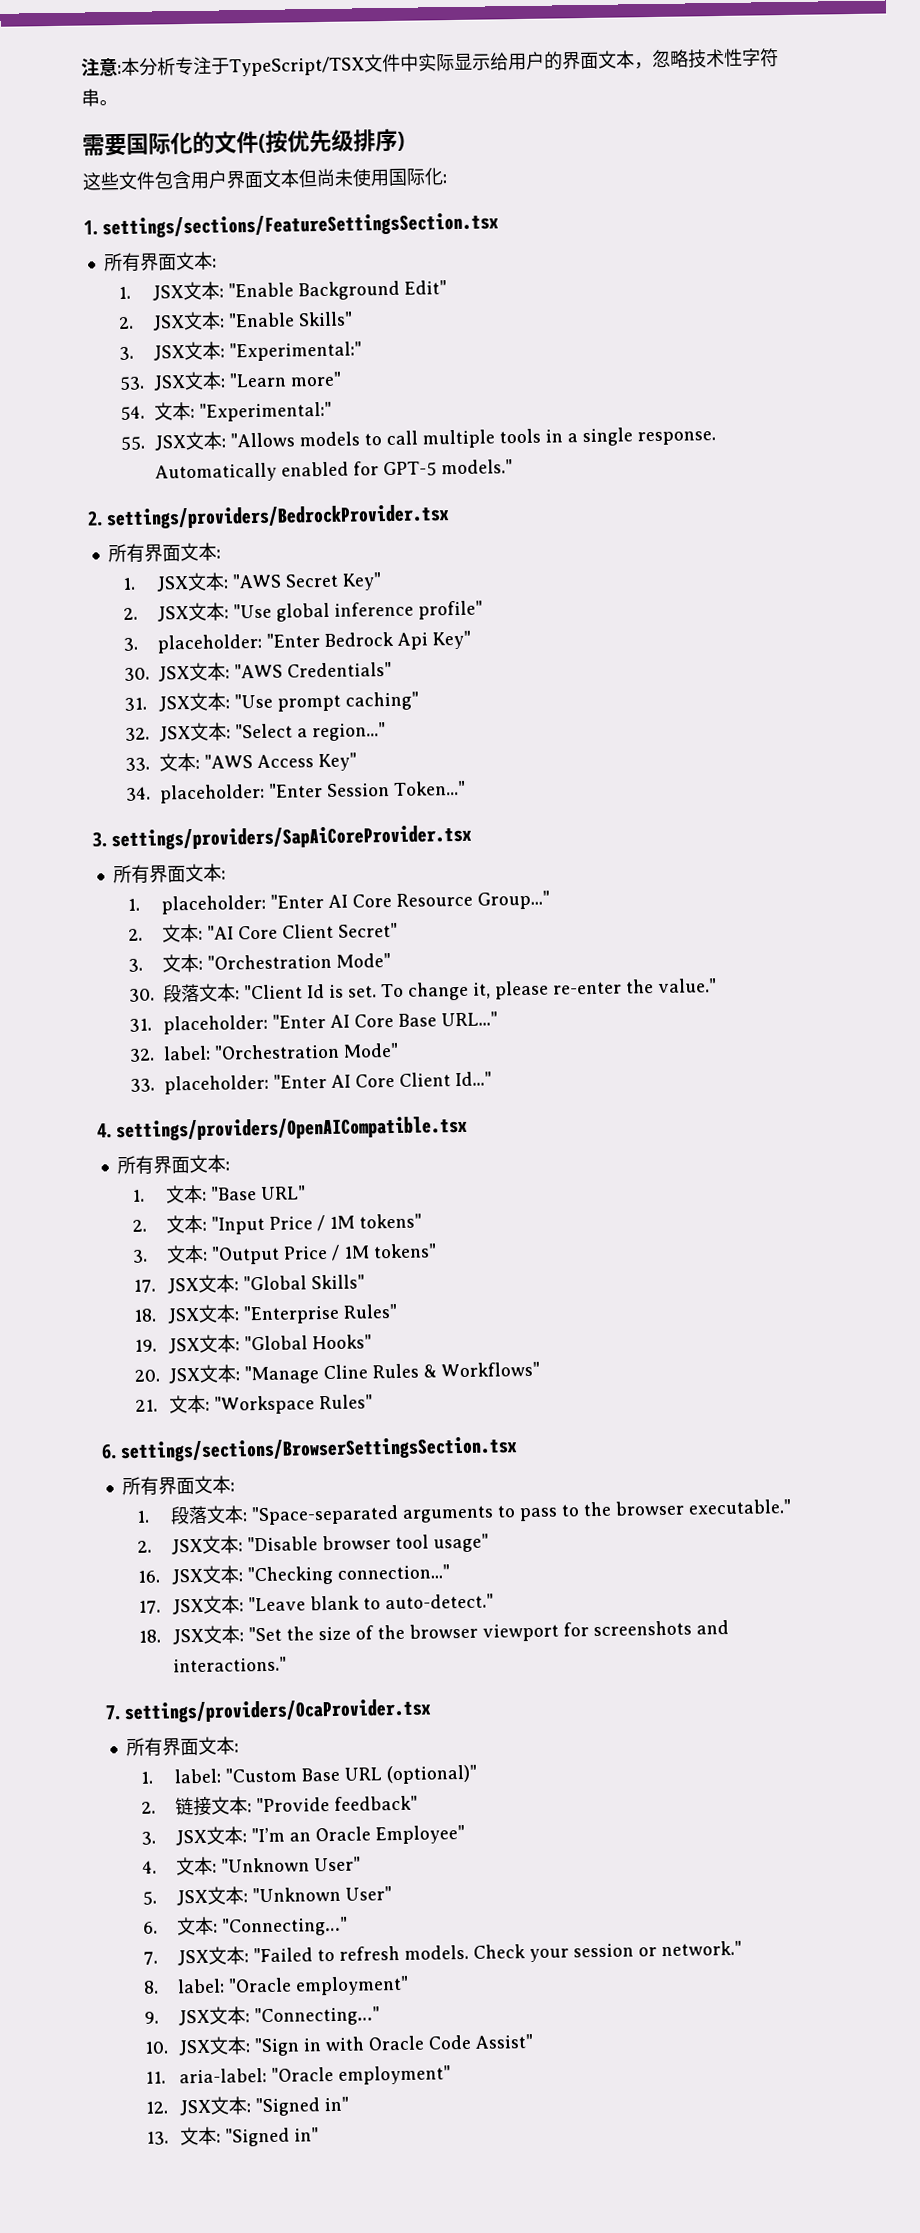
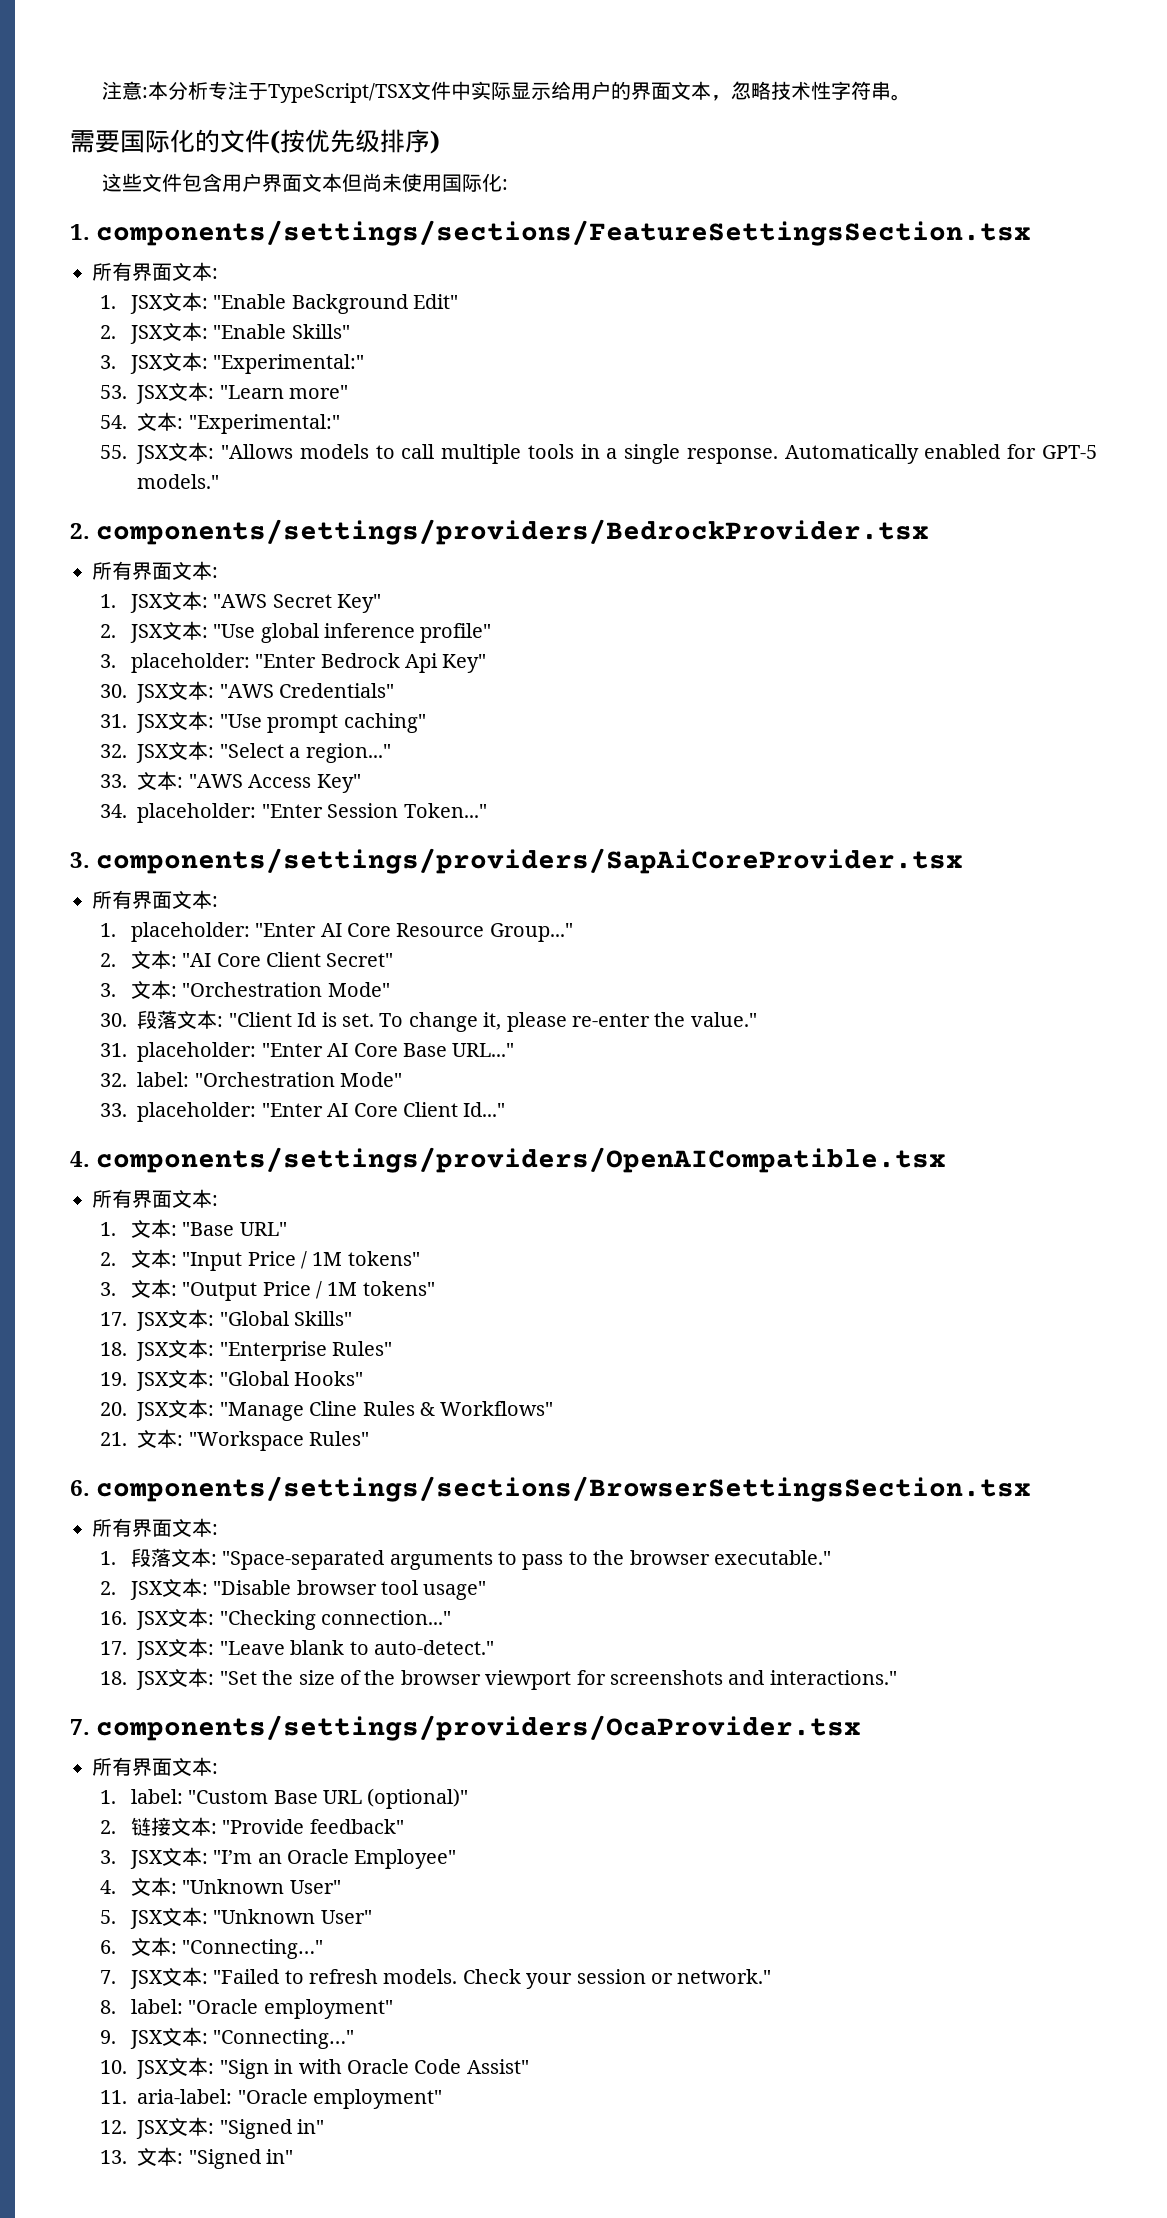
- 1. settings/sections/FeatureSettingsSection.tsx
+ 1. components/settings/sections/FeatureSettingsSection.tsx
- 2. settings/providers/BedrockProvider.tsx
+ 2. components/settings/providers/BedrockProvider.tsx
- 3. settings/providers/SapAiCoreProvider.tsx
+ 3. components/settings/providers/SapAiCoreProvider.tsx
- 4. settings/providers/OpenAICompatible.tsx
+ 4. components/settings/providers/OpenAICompatible.tsx
- 6. settings/sections/BrowserSettingsSection.tsx
+ 6. components/settings/sections/BrowserSettingsSection.tsx
- 7. settings/providers/OcaProvider.tsx
+ 7. components/settings/providers/OcaProvider.tsx

